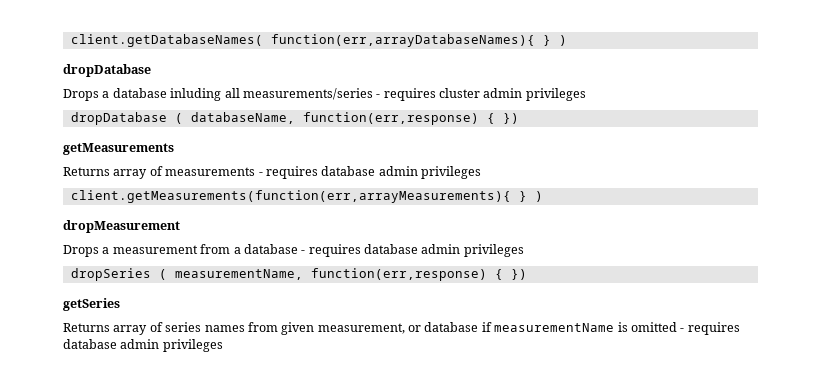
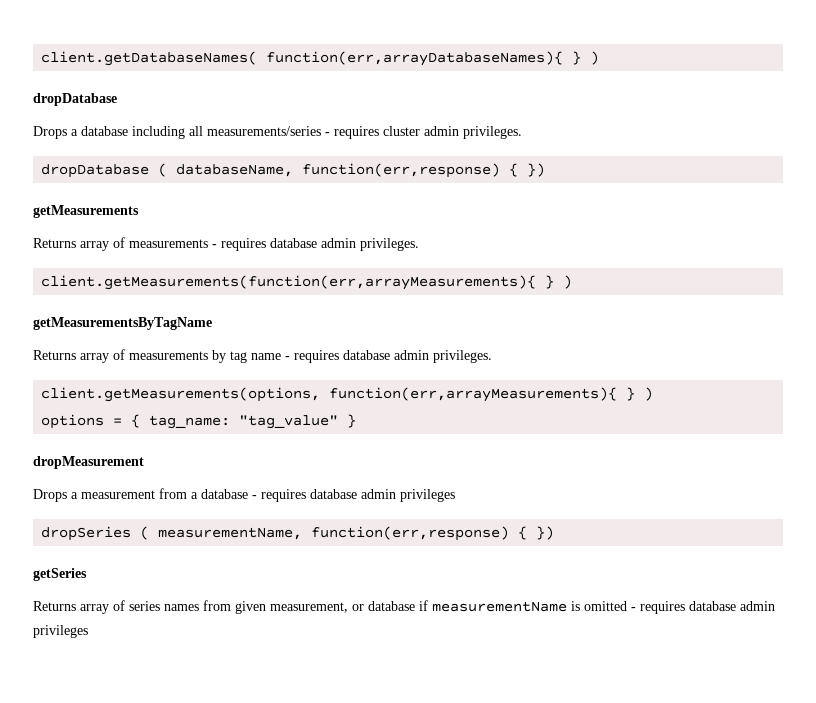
- Drops a database inluding all measurements/series - requires cluster admin privileges
+ Drops a database including all measurements/series - requires cluster admin privileges.
- Returns array of measurements - requires database admin privileges
+ Returns array of measurements - requires database admin privileges.
+ getMeasurementsByTagName
+ Returns array of measurements by tag name - requires database admin privileges.
+ client.getMeasurements(options, function(err,arrayMeasurements){ } )
+ options = { tag_name: "tag_value" }

